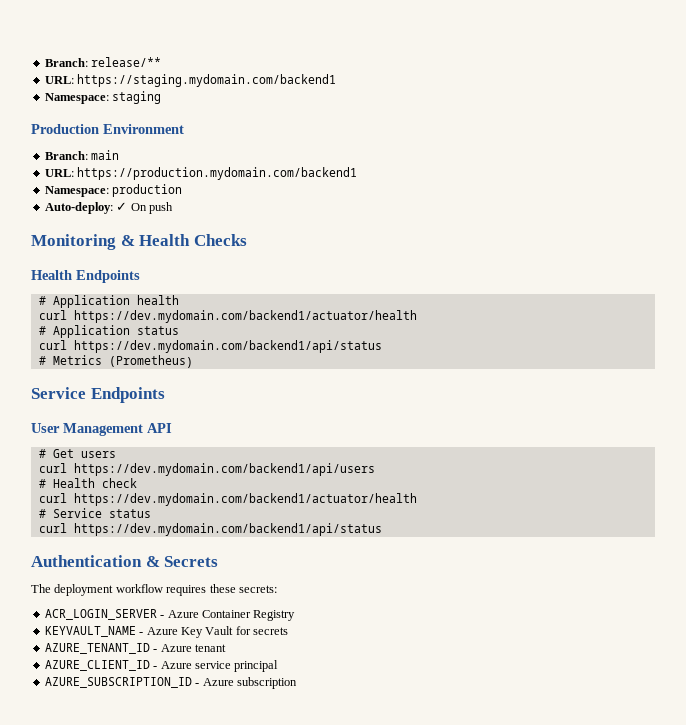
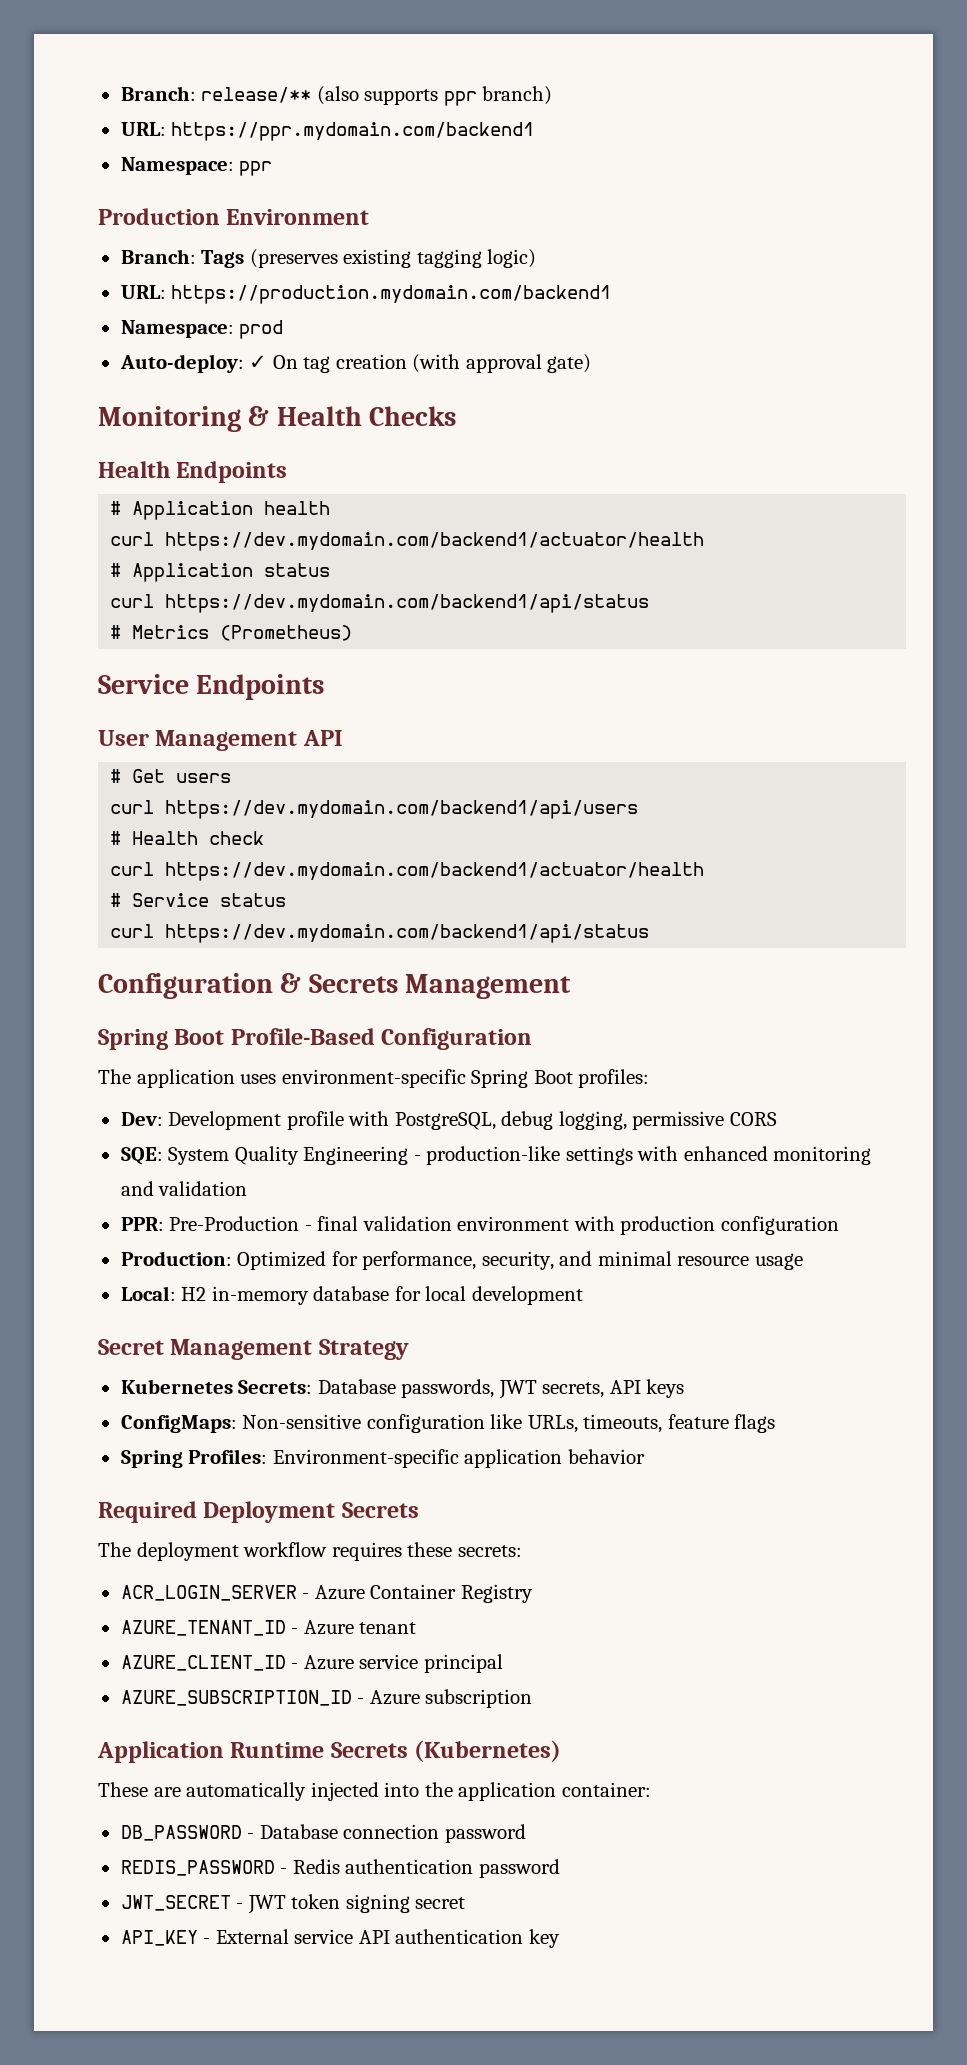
- Branch: release/**
- URL: https://staging.mydomain.com/backend1
- Namespace: staging
+ Branch: release/** (also supports ppr branch)
+ URL: https://ppr.mydomain.com/backend1
+ Namespace: ppr
- Branch: main
+ Branch: Tags (preserves existing tagging logic)
- Namespace: production
+ Namespace: prod
- Auto-deploy: ✓ On push
+ Auto-deploy: ✓ On tag creation (with approval gate)
- Authentication & Secrets
+ Configuration & Secrets Management
+ Spring Boot Profile-Based Configuration
+ The application uses environment-specific Spring Boot profiles:
+ Dev: Development profile with PostgreSQL, debug logging, permissive CORS
+ SQE: System Quality Engineering - production-like settings with enhanced monitoring and validation
+ PPR: Pre-Production - final validation environment with production configuration
+ Production: Optimized for performance, security, and minimal resource usage
+ Local: H2 in-memory database for local development
+ Secret Management Strategy
+ Kubernetes Secrets: Database passwords, JWT secrets, API keys
+ ConfigMaps: Non-sensitive configuration like URLs, timeouts, feature flags
+ Spring Profiles: Environment-specific application behavior
+ Required Deployment Secrets
- KEYVAULT_NAME - Azure Key Vault for secrets
+ Application Runtime Secrets (Kubernetes)
+ These are automatically injected into the application container:
+ DB_PASSWORD - Database connection password
+ REDIS_PASSWORD - Redis authentication password
+ JWT_SECRET - JWT token signing secret
+ API_KEY - External service API authentication key

